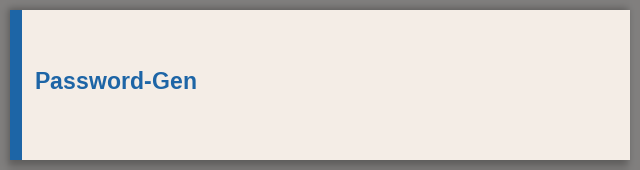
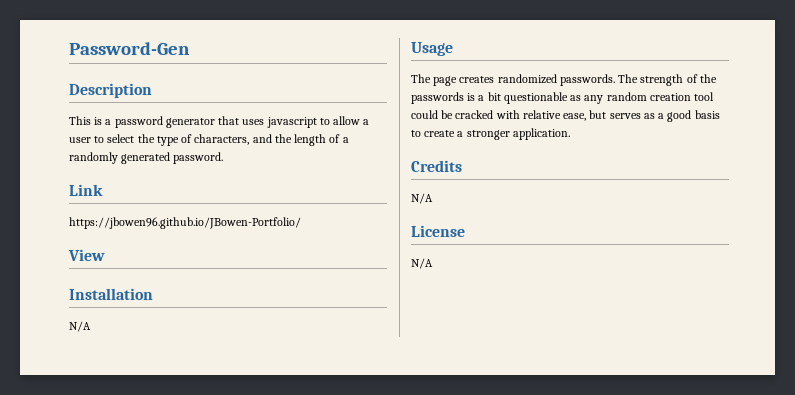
+ Description
+ This is a password generator that uses javascript to allow a user to select the type of characters, and the length of a randomly generated password.
+ Link
+ https://jbowen96.github.io/JBowen-Portfolio/
+ View
+ Installation
+ N/A
+ Usage
+ The page creates randomized passwords. The strength of the passwords is a bit questionable as any random creation tool could be cracked with relative ease, but serves as a good basis to create a stronger application.
+ Credits
+ N/A
+ License
+ N/A

